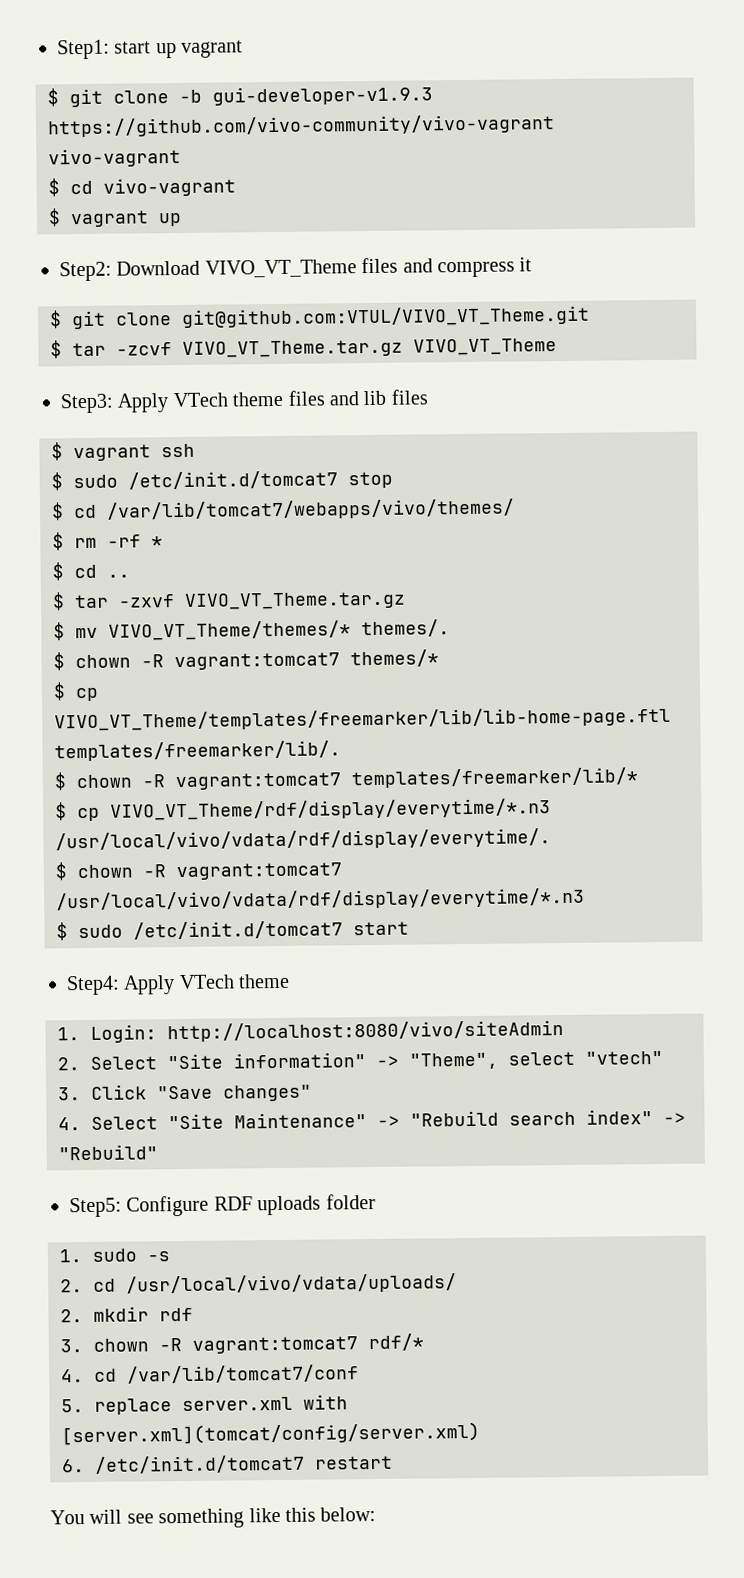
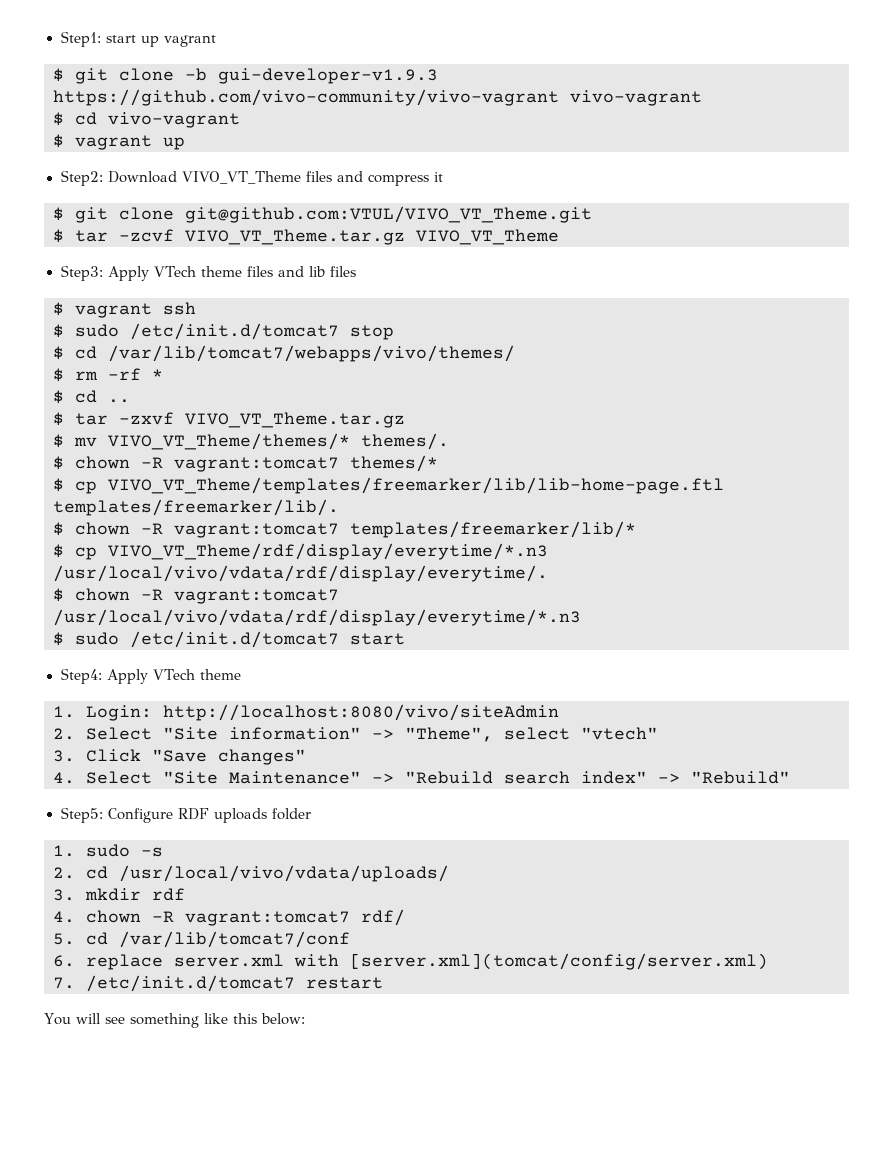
- 2. mkdir rdf
+ 3. mkdir rdf
- 3. chown -R vagrant:tomcat7 rdf/*
- 4. cd /var/lib/tomcat7/conf
+ 4. chown -R vagrant:tomcat7 rdf/
+ 5. cd /var/lib/tomcat7/conf
- 5. replace server.xml with [server.xml](tomcat/config/server.xml)
+ 6. replace server.xml with [server.xml](tomcat/config/server.xml)
- 6. /etc/init.d/tomcat7 restart
+ 7. /etc/init.d/tomcat7 restart

